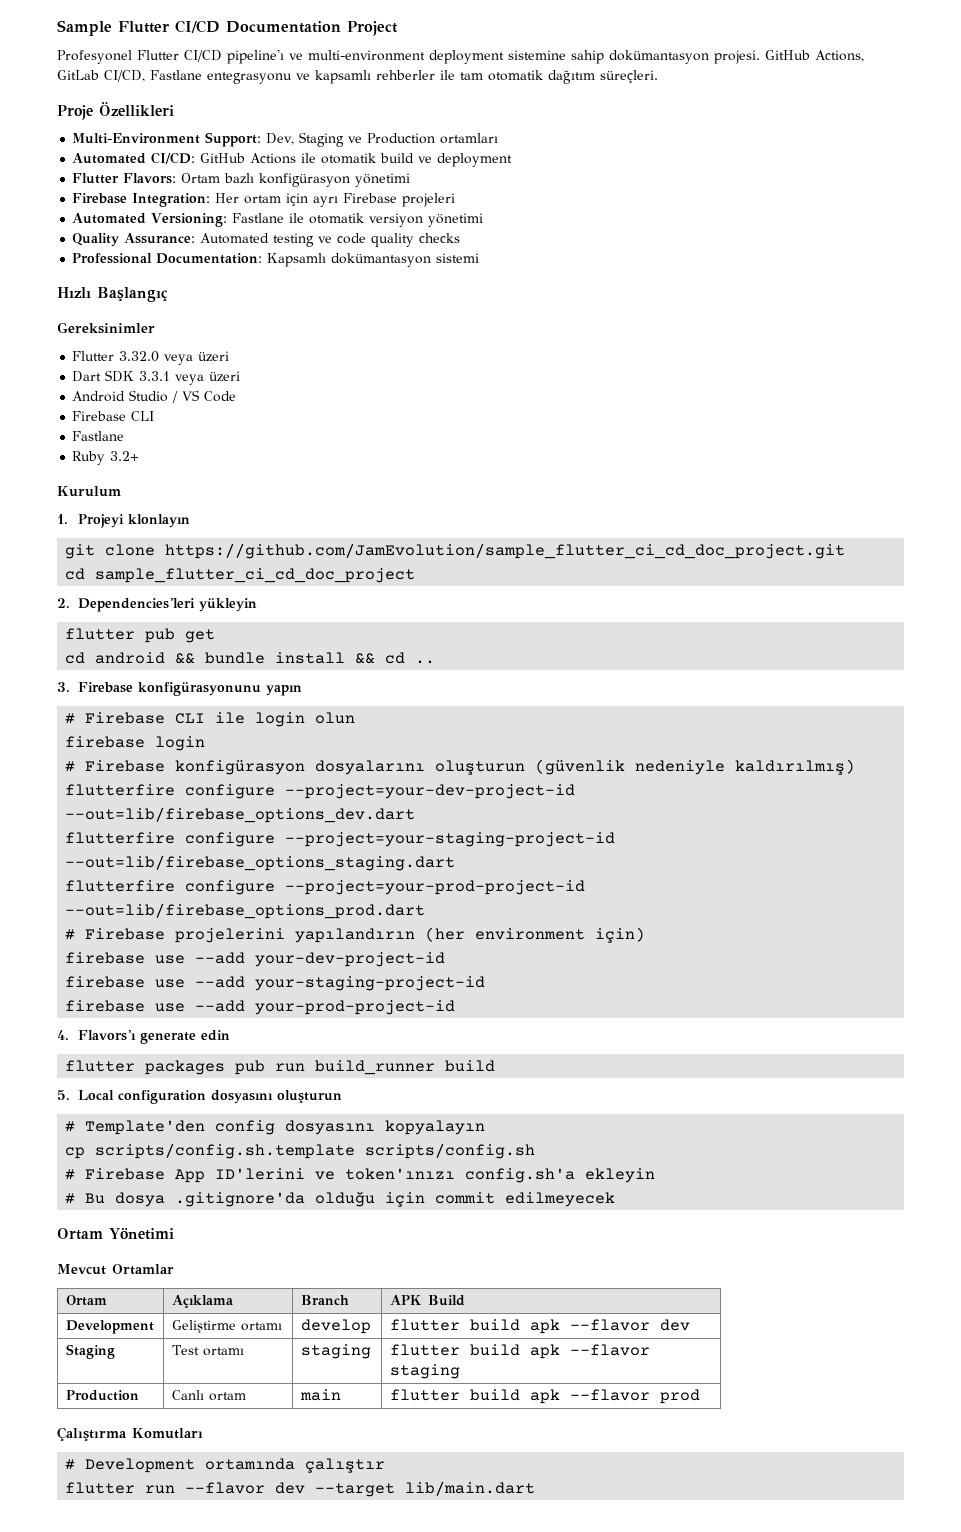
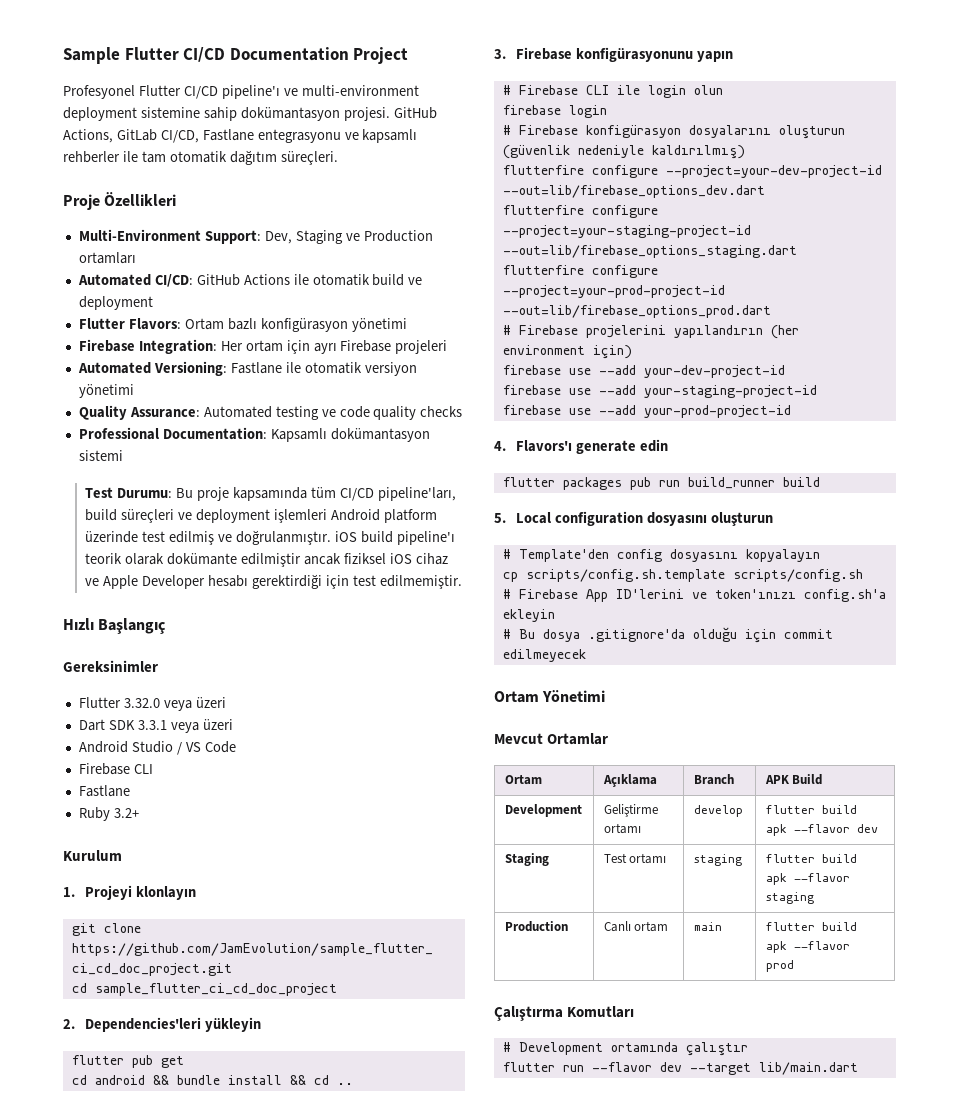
+ Test Durumu: Bu proje kapsamında tüm CI/CD pipeline'ları, build süreçleri ve deployment işlemleri Android platform üzerinde test edilmiş ve doğrulanmıştır. iOS build pipeline'ı teorik olarak dokümante edilmiştir ancak fiziksel iOS cihaz ve Apple Developer hesabı gerektirdiği için test edilmemiştir.

